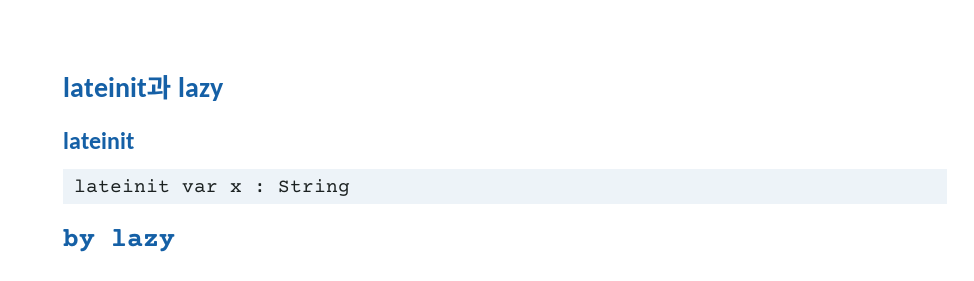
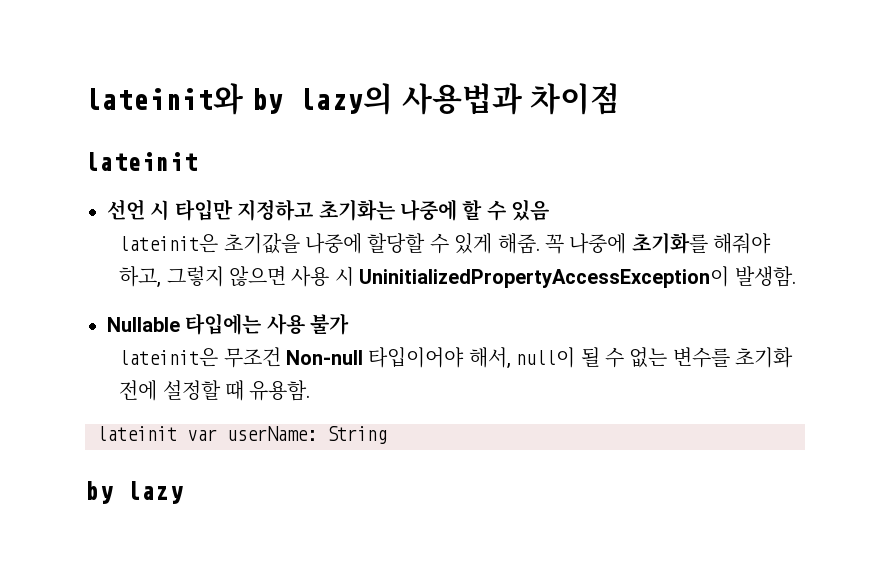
- lateinit과 lazy
+ lateinit와 by lazy의 사용법과 차이점
  lateinit
+ 선언 시 타입만 지정하고 초기화는 나중에 할 수 있음
+ lateinit은 초기값을 나중에 할당할 수 있게 해줌. 꼭 나중에 초기화를 해줘야 하고, 그렇지 않으면 사용 시 UninitializedPropertyAccessException이 발생함.
+ Nullable 타입에는 사용 불가
+ lateinit은 무조건 Non-null 타입이어야 해서, null이 될 수 없는 변수를 초기화 전에 설정할 때 유용함.
- lateinit var x : String
+ lateinit var userName: String

